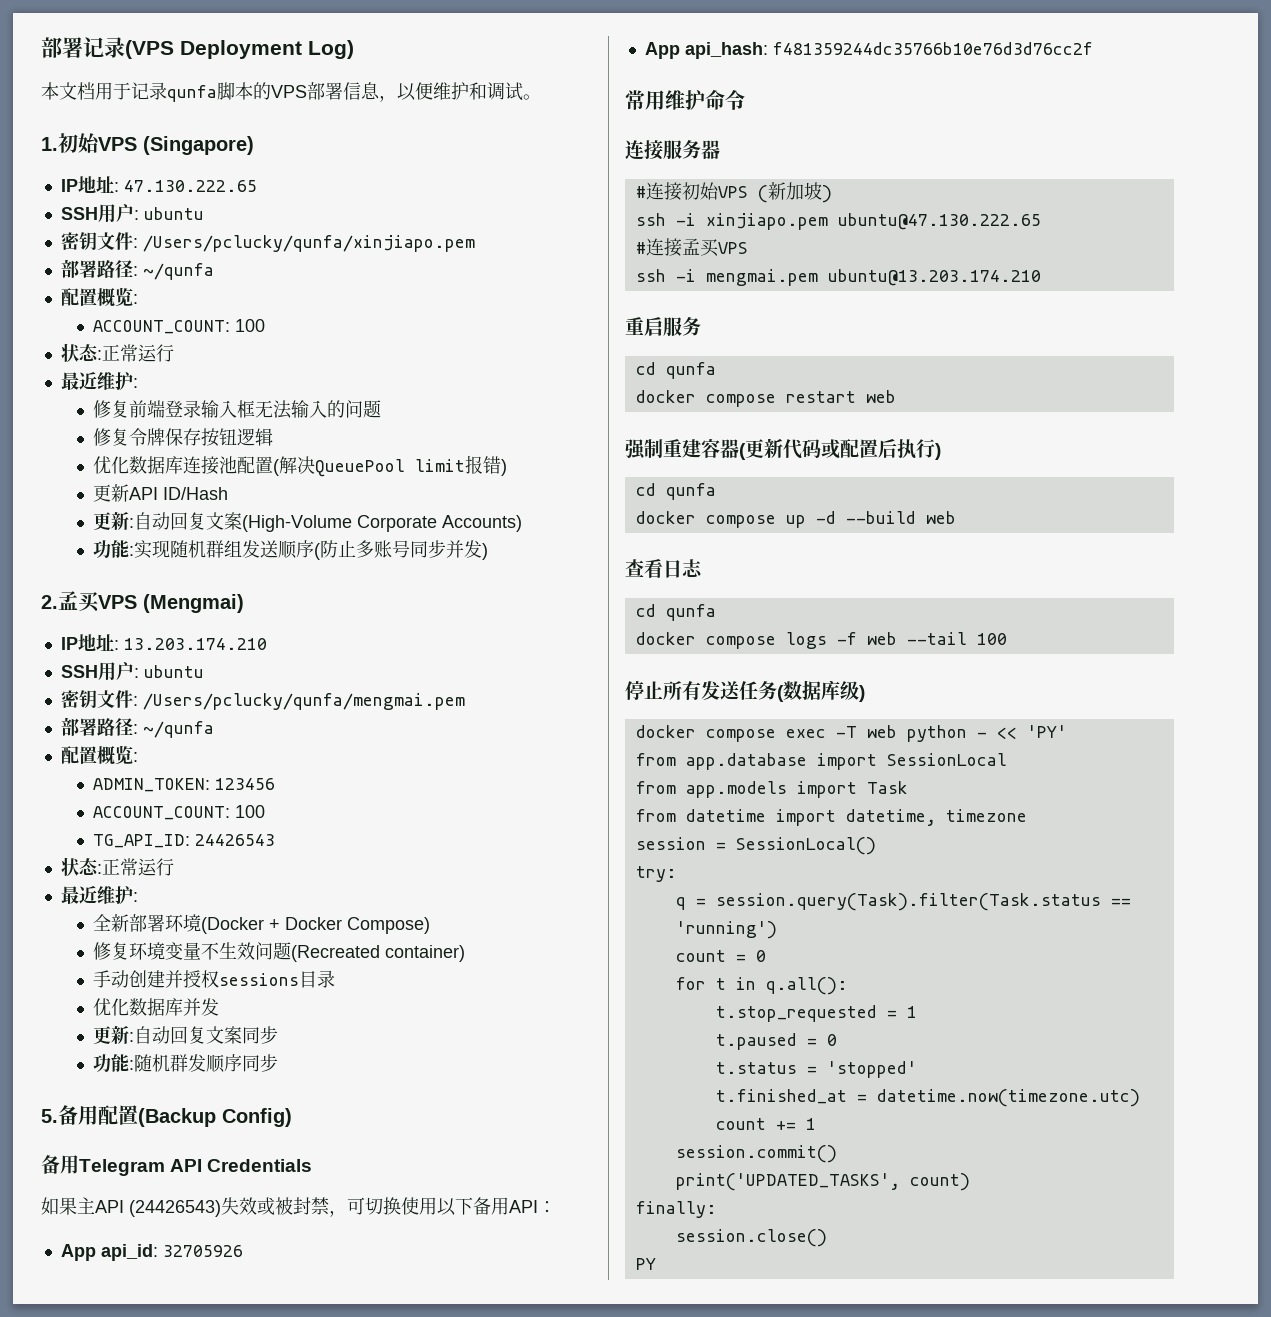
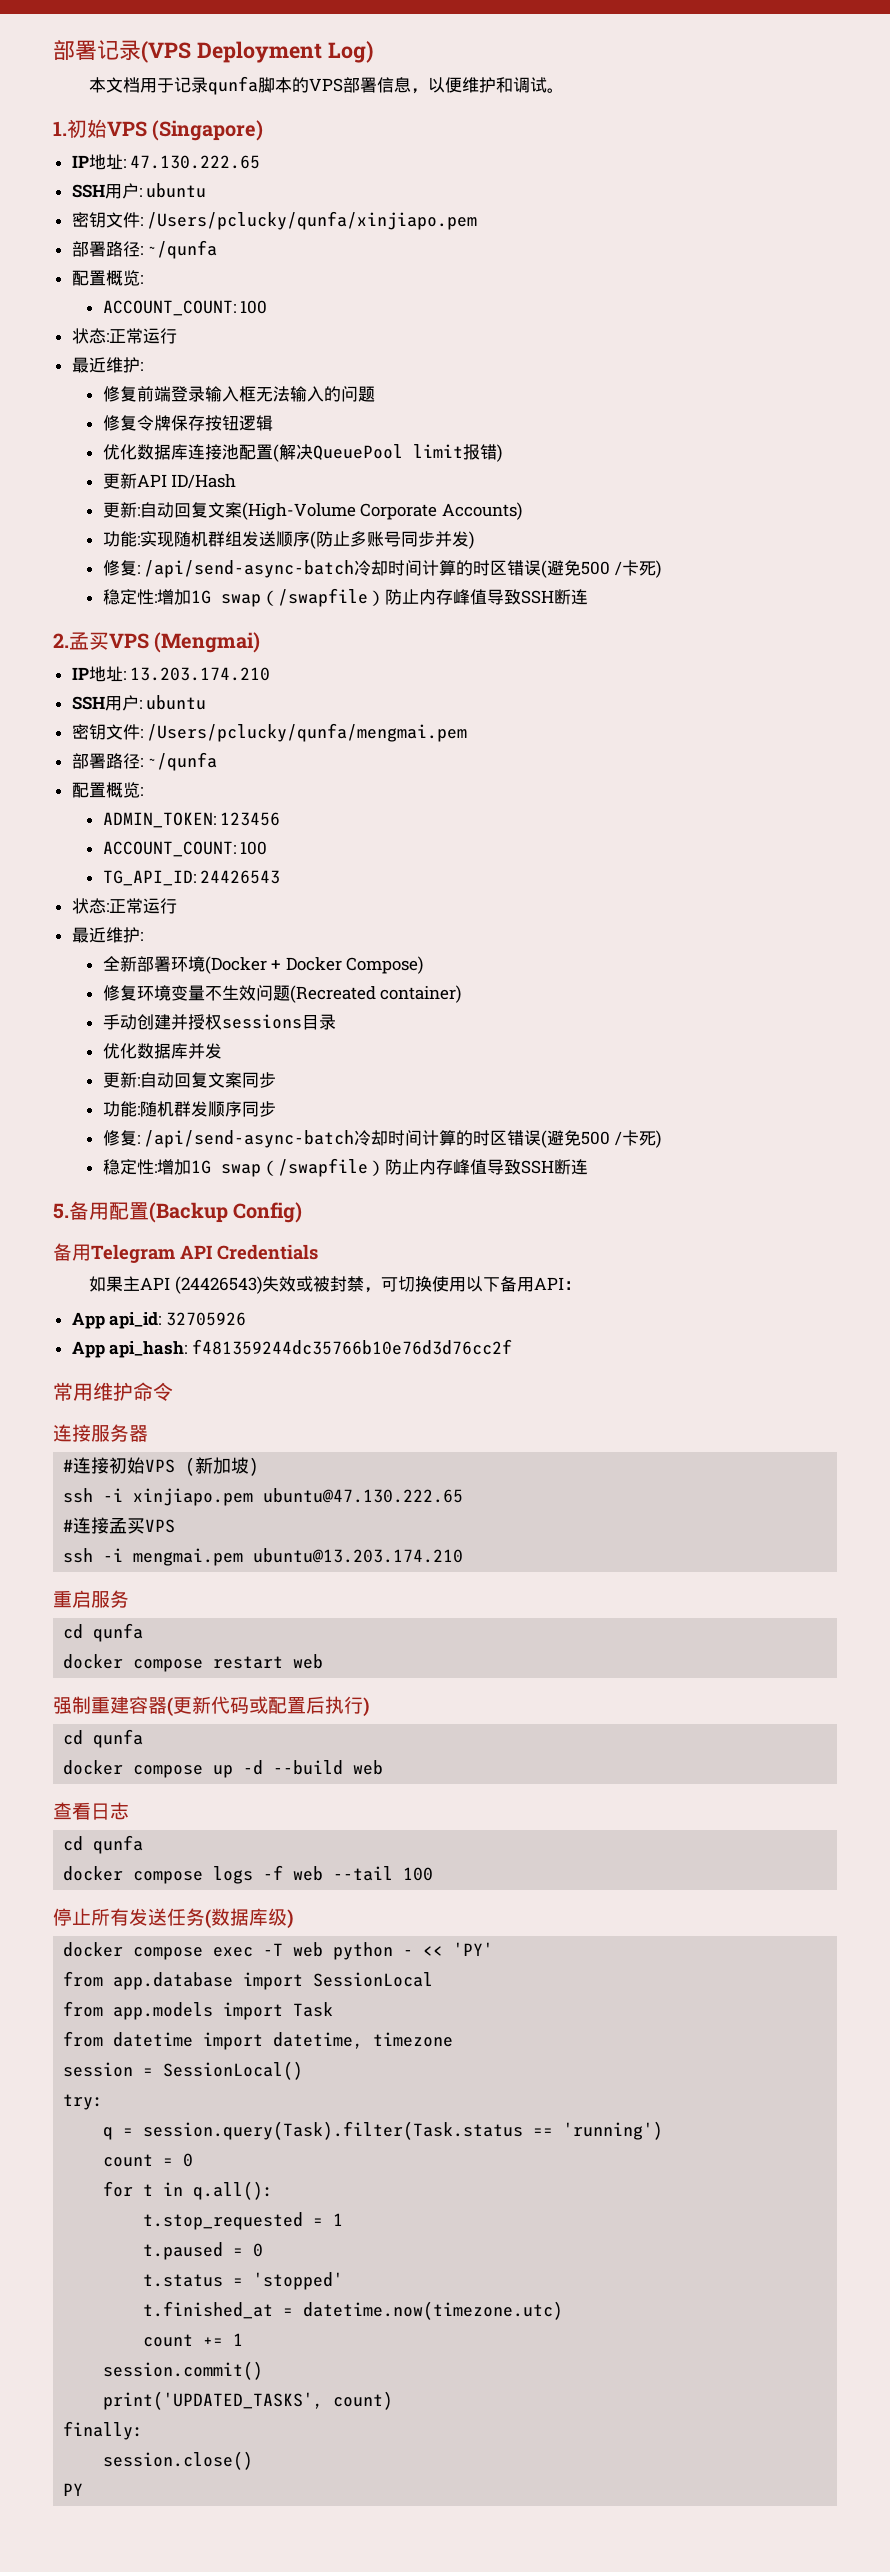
  功能:实现随机群组发送顺序(防止多账号同步并发)
+ 修复: /api/send-async-batch冷却时间计算的时区错误(避免500 /卡死)
+ 稳定性:增加1G swap（/swapfile）防止内存峰值导致SSH断连
  功能:随机群发顺序同步
+ 修复: /api/send-async-batch冷却时间计算的时区错误(避免500 /卡死)
+ 稳定性:增加1G swap（/swapfile）防止内存峰值导致SSH断连

